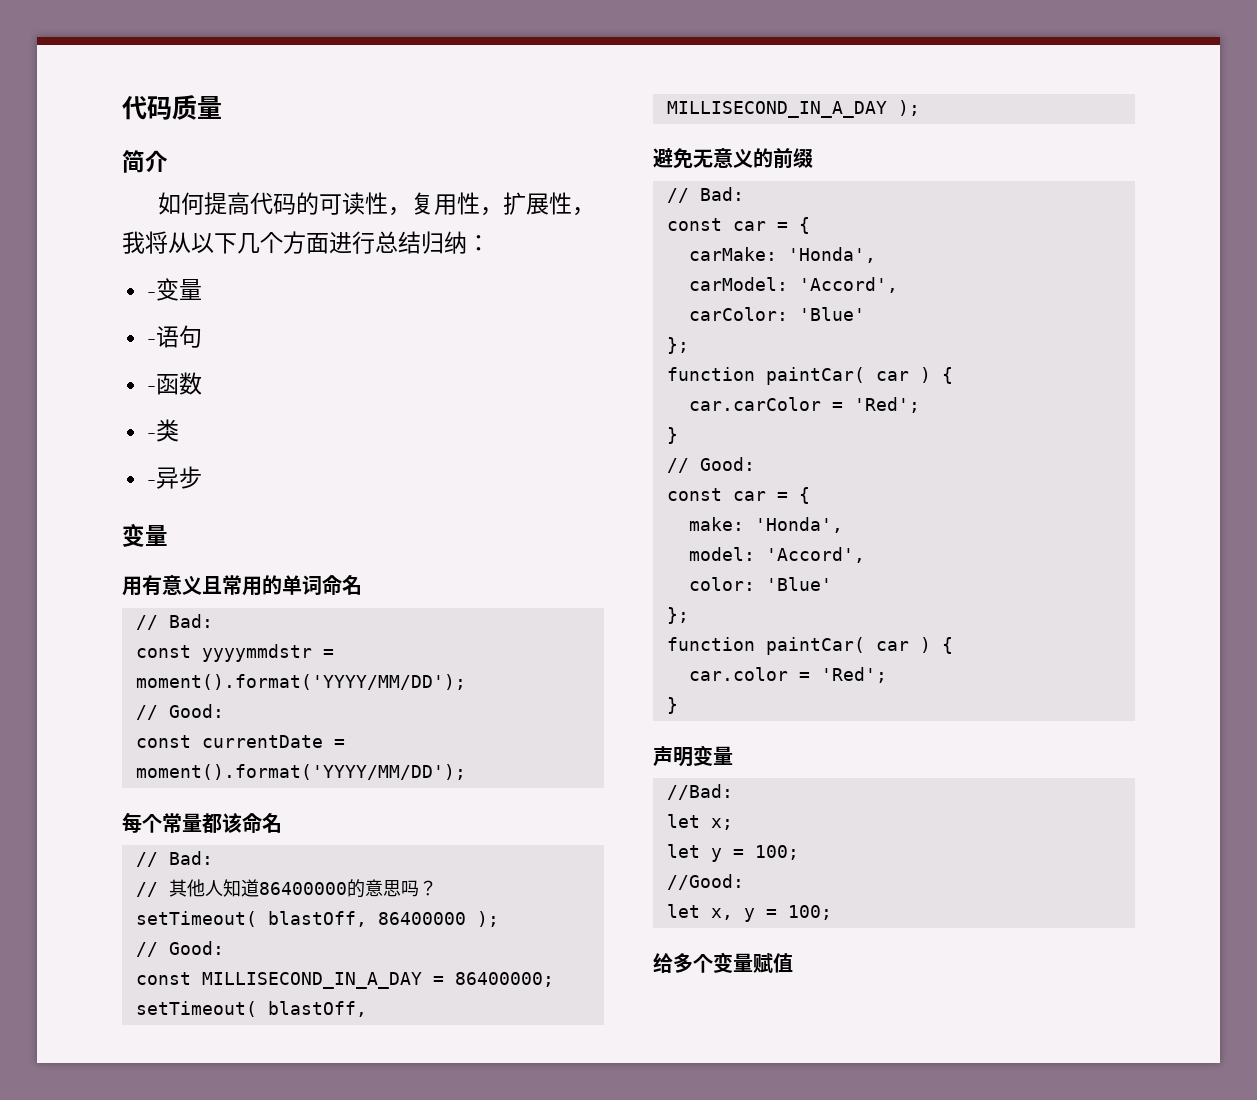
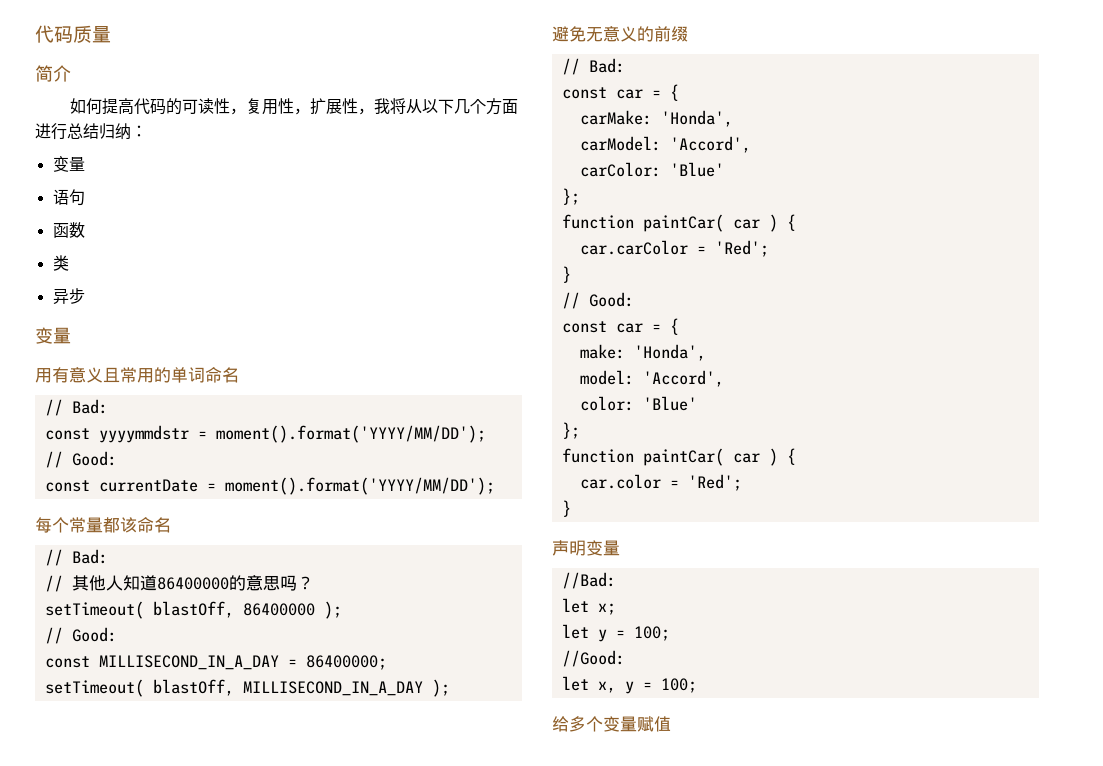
  如何提高代码的可读性，复用性，扩展性，我将从以下几个方面进行总结归纳：
- -变量
- -语句
+ 变量
+ 语句
- -函数
+ 函数
- -类
+ 类
- -异步
+ 异步

